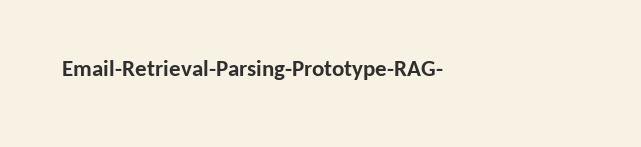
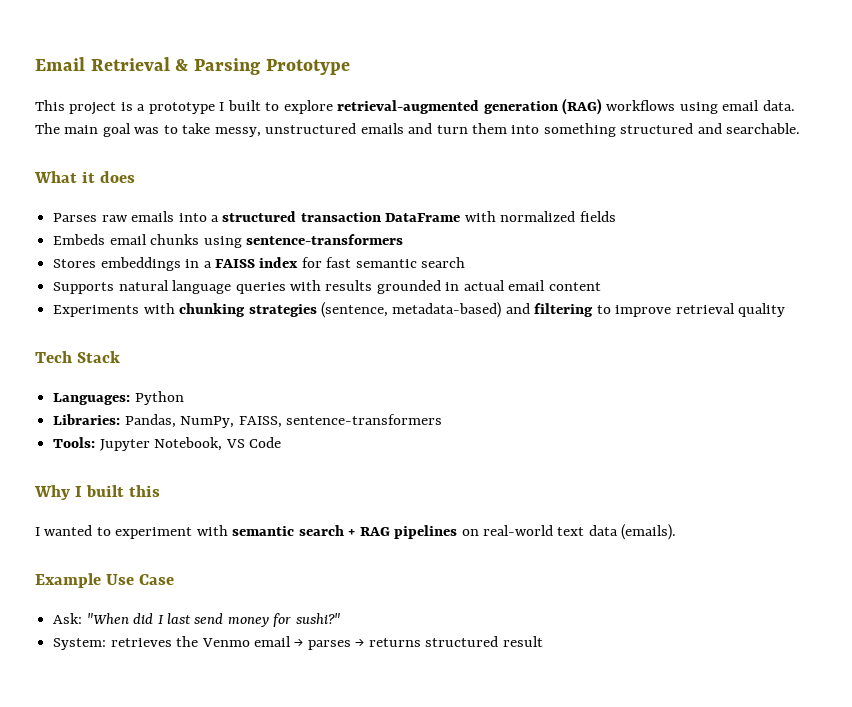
- Email-Retrieval-Parsing-Prototype-RAG-
+ Email Retrieval & Parsing Prototype
+ This project is a prototype I built to explore retrieval-augmented generation (RAG) workflows using email data. The main goal was to take messy, unstructured emails and turn them into something structured and searchable.
+ What it does
+ Parses raw emails into a structured transaction DataFrame with normalized fields
+ Embeds email chunks using sentence-transformers
+ Stores embeddings in a FAISS index for fast semantic search
+ Supports natural language queries with results grounded in actual email content
+ Experiments with chunking strategies (sentence, metadata-based) and filtering to improve retrieval quality
+ Tech Stack
+ Languages: Python
+ Libraries: Pandas, NumPy, FAISS, sentence-transformers
+ Tools: Jupyter Notebook, VS Code
+ Why I built this
+ I wanted to experiment with semantic search + RAG pipelines on real-world text data (emails).
+ Example Use Case
+ Ask: "When did I last send money for sushi?"
+ System: retrieves the Venmo email → parses → returns structured result

